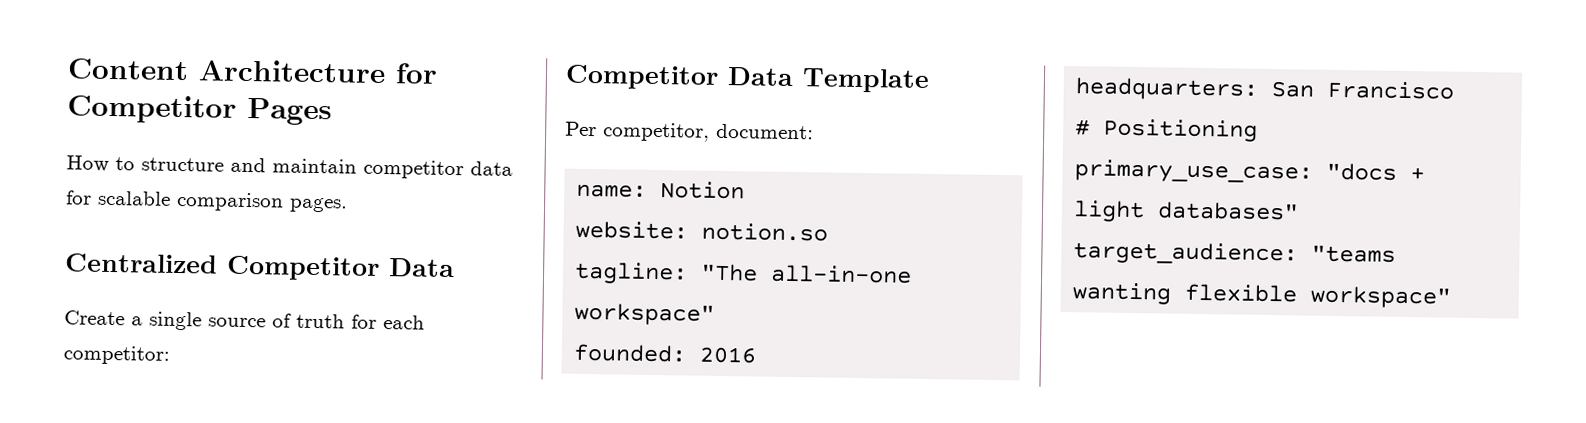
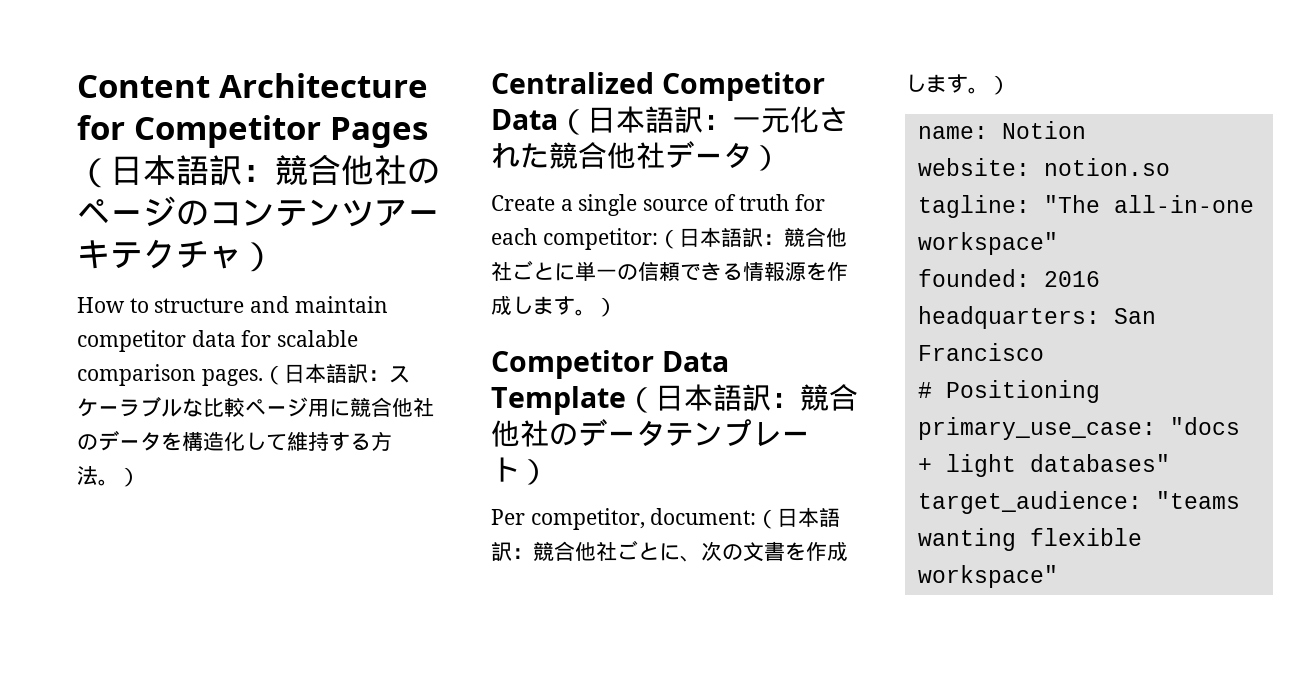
- Content Architecture for Competitor Pages
+ Content Architecture for Competitor Pages（日本語訳：競合他社のページのコンテンツアーキテクチャ）
- How to structure and maintain competitor data for scalable comparison pages.
- Centralized Competitor Data
+ How to structure and maintain competitor data for scalable comparison pages.（日本語訳：スケーラブルな比較ページ用に競合他社のデータを構造化して維持する方法。）
+ Centralized Competitor Data（日本語訳：一元化された競合他社データ）
- Create a single source of truth for each competitor:
- Competitor Data Template
- Per competitor, document:
+ Create a single source of truth for each competitor:（日本語訳：競合他社ごとに単一の信頼できる情報源を作成します。）
+ Competitor Data Template（日本語訳：競合他社のデータテンプレート）
+ Per competitor, document:（日本語訳：競合他社ごとに、次の文書を作成します。）

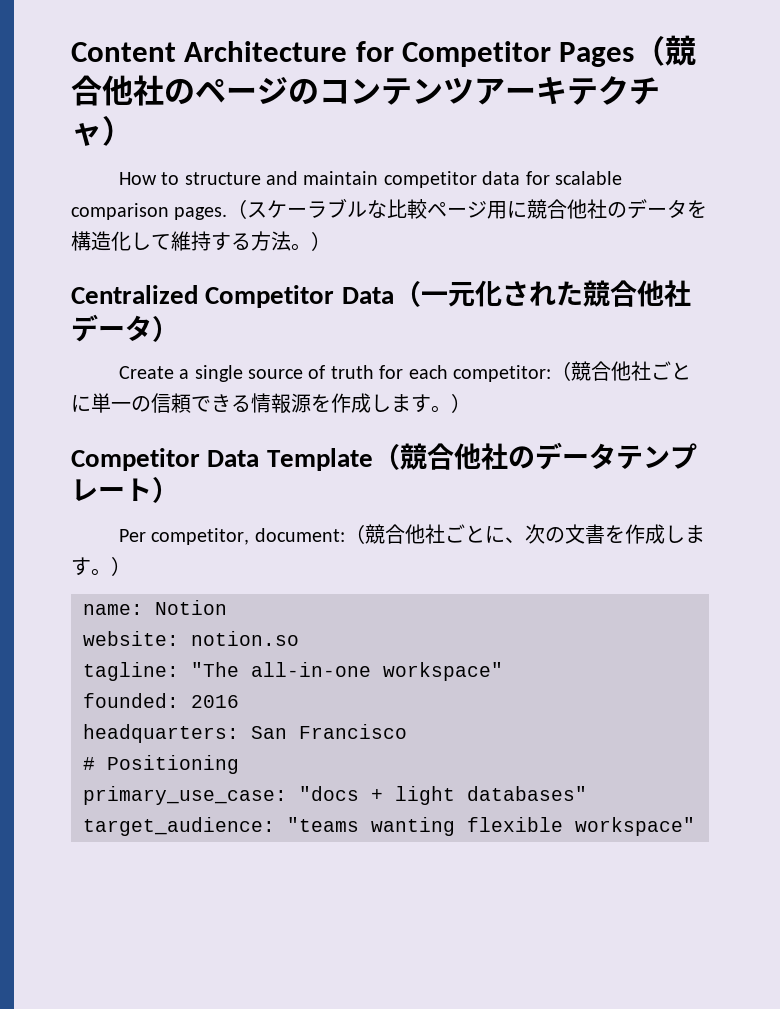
- Content Architecture for Competitor Pages（日本語訳：競合他社のページのコンテンツアーキテクチャ）
+ Content Architecture for Competitor Pages（競合他社のページのコンテンツアーキテクチャ）
- （日本語訳：スケーラブルな比較ページ用に競合他社のデータを構造化して維持する方法。）
+ （スケーラブルな比較ページ用に競合他社のデータを構造化して維持する方法。）
- Centralized Competitor Data（日本語訳：一元化された競合他社データ）
+ Centralized Competitor Data（一元化された競合他社データ）
- Create a single source of truth for each competitor:（日本語訳：競合他社ごとに単一の信頼できる情報源を作成します。）
+ Create a single source of truth for each competitor:（競合他社ごとに単一の信頼できる情報源を作成します。）
- Competitor Data Template（日本語訳：競合他社のデータテンプレート）
+ Competitor Data Template（競合他社のデータテンプレート）
- Per competitor, document:（日本語訳：競合他社ごとに、次の文書を作成します。）
+ Per competitor, document:（競合他社ごとに、次の文書を作成します。）

